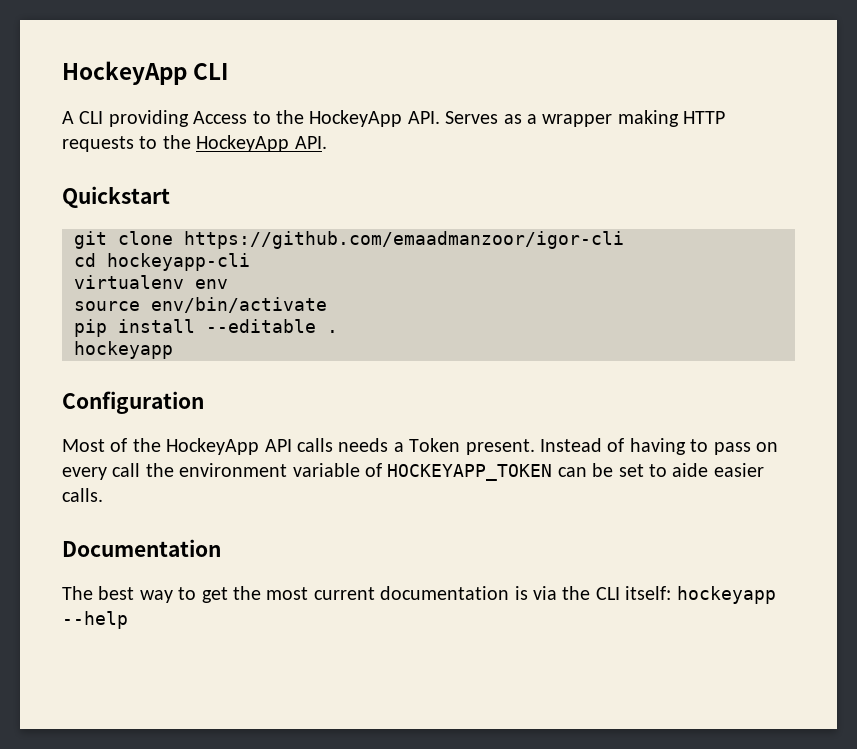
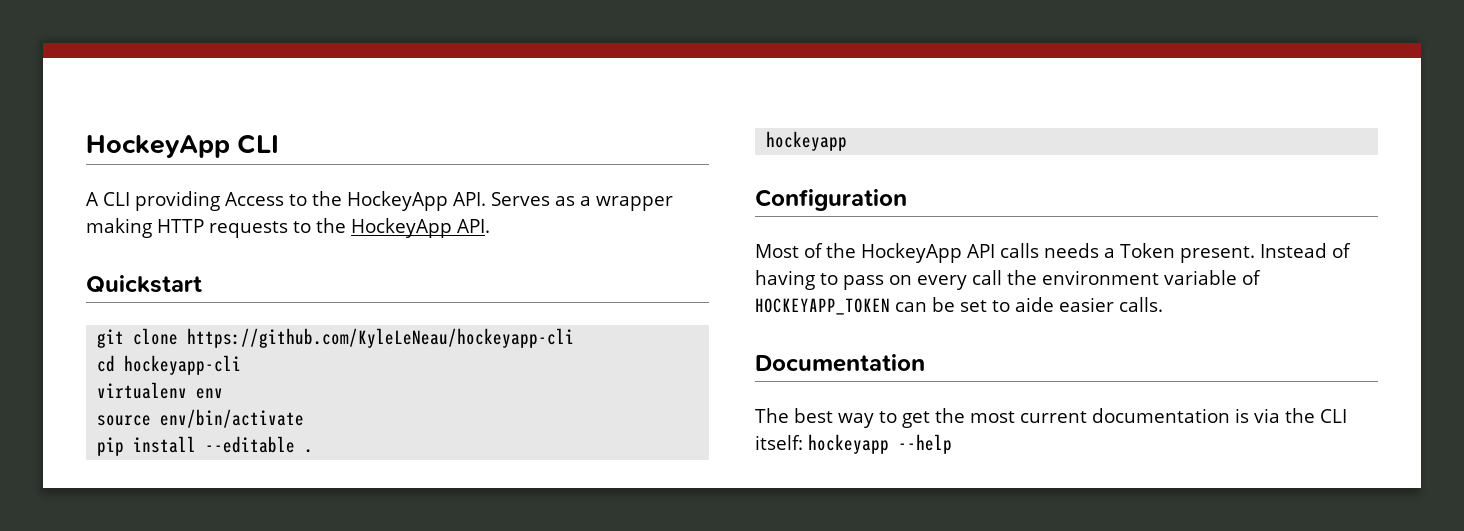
- git clone https://github.com/emaadmanzoor/igor-cli
+ git clone https://github.com/KyleLeNeau/hockeyapp-cli

